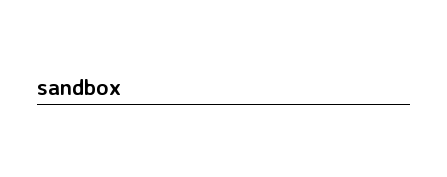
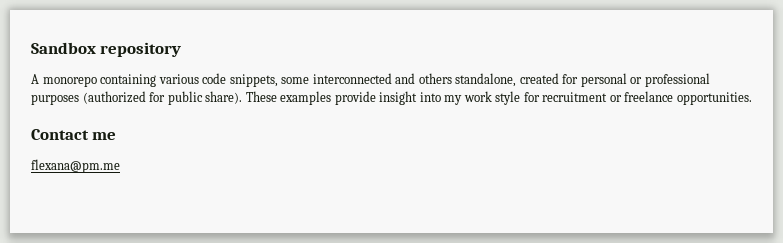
- sandbox
+ Sandbox repository
+ A monorepo containing various code snippets, some interconnected and others standalone, created for personal or professional purposes (authorized for public share). These examples provide insight into my work style for recruitment or freelance opportunities.
+ Contact me
+ flexana@pm.me

